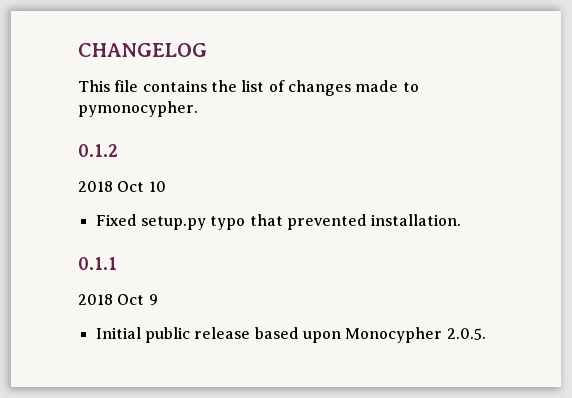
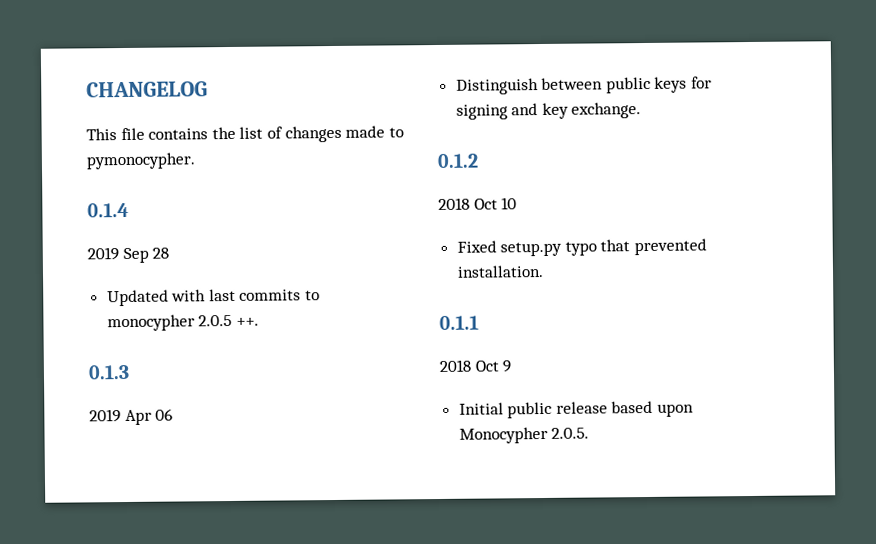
+ 0.1.4
+ 2019 Sep 28
+ Updated with last commits to monocypher 2.0.5 ++.
+ 0.1.3
+ 2019 Apr 06
+ Distinguish between public keys for signing and key exchange.

